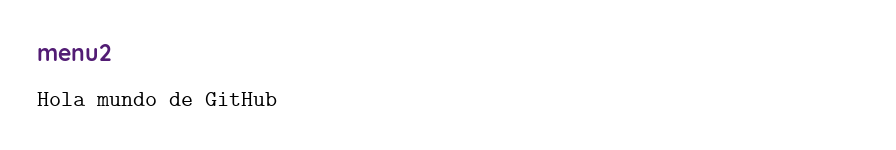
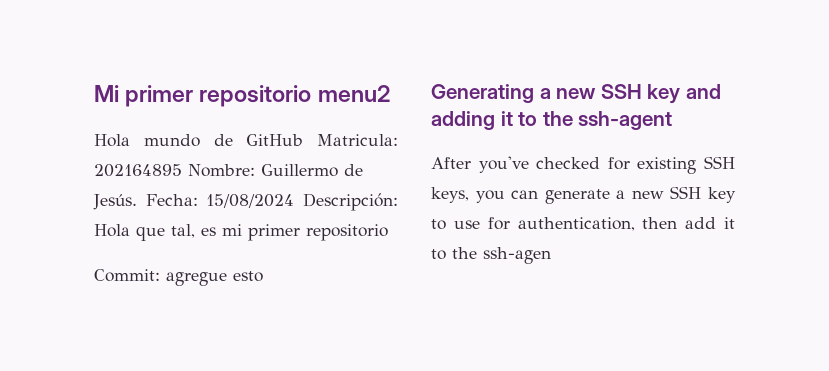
- menu2
+ Mi primer repositorio menu2
- Hola mundo de GitHub
+ Hola mundo de GitHub Matricula: 202164895 Nombre: Guillermo de Jesús. Fecha: 15/08/2024 Descripción: Hola que tal, es mi primer repositorio
+ Commit: agregue esto
+ Generating a new SSH key and adding it to the ssh-agent
+ After you've checked for existing SSH keys, you can generate a new SSH key to use for authentication, then add it to the ssh-agen

